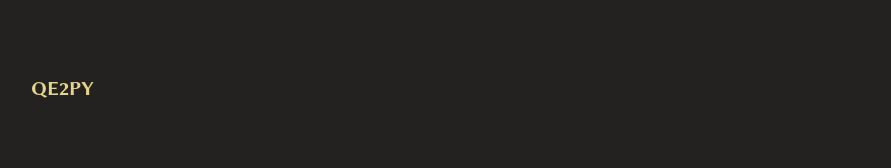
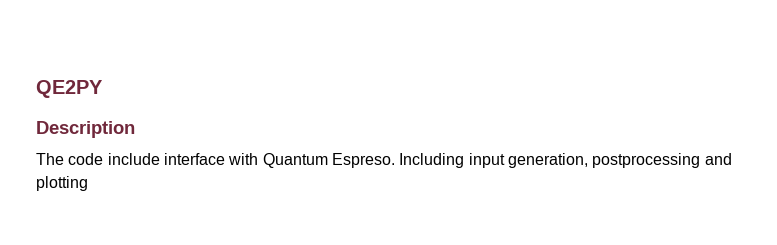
+ Description
+ The code include interface with Quantum Espreso. Including input generation, postprocessing and plotting

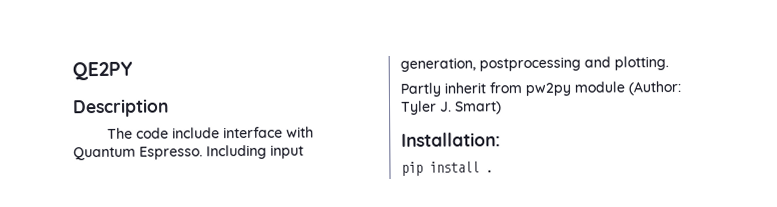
- The code include interface with Quantum Espreso.
+ The code include interface with Quantum Espresso.
- Including input generation, postprocessing and plotting
+ Including input generation, postprocessing and plotting.
+ Partly inherit from pw2py module (Author: Tyler J. Smart)
+ Installation:
+ pip install .

